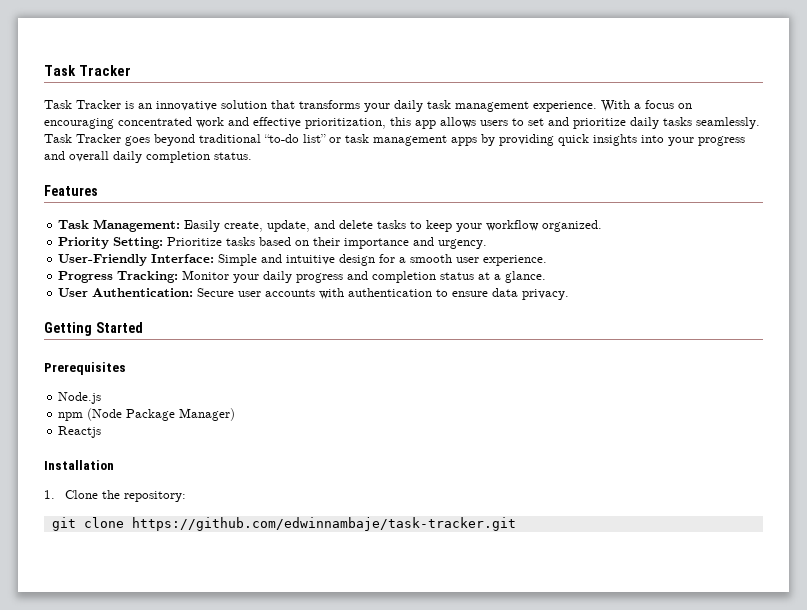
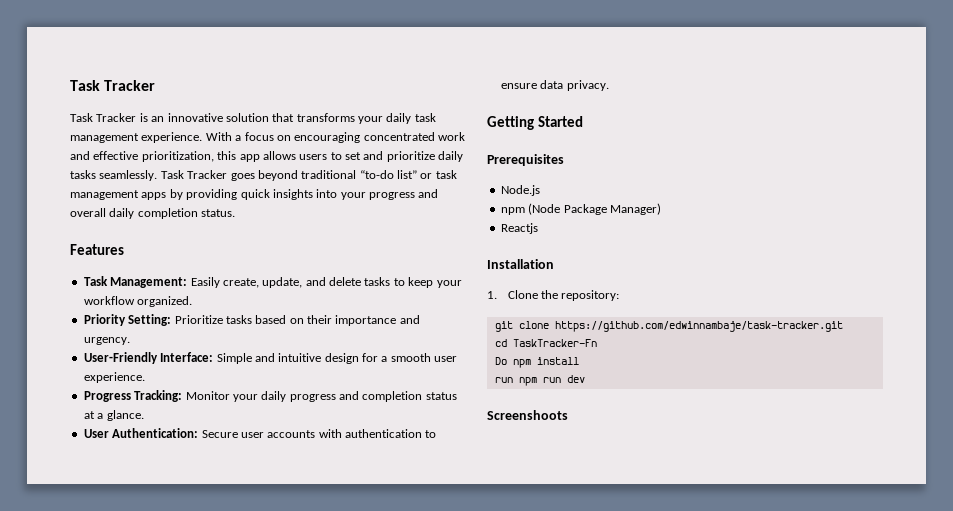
+ cd TaskTracker-Fn
+ Do npm install
+ run npm run dev
+ Screenshoots

